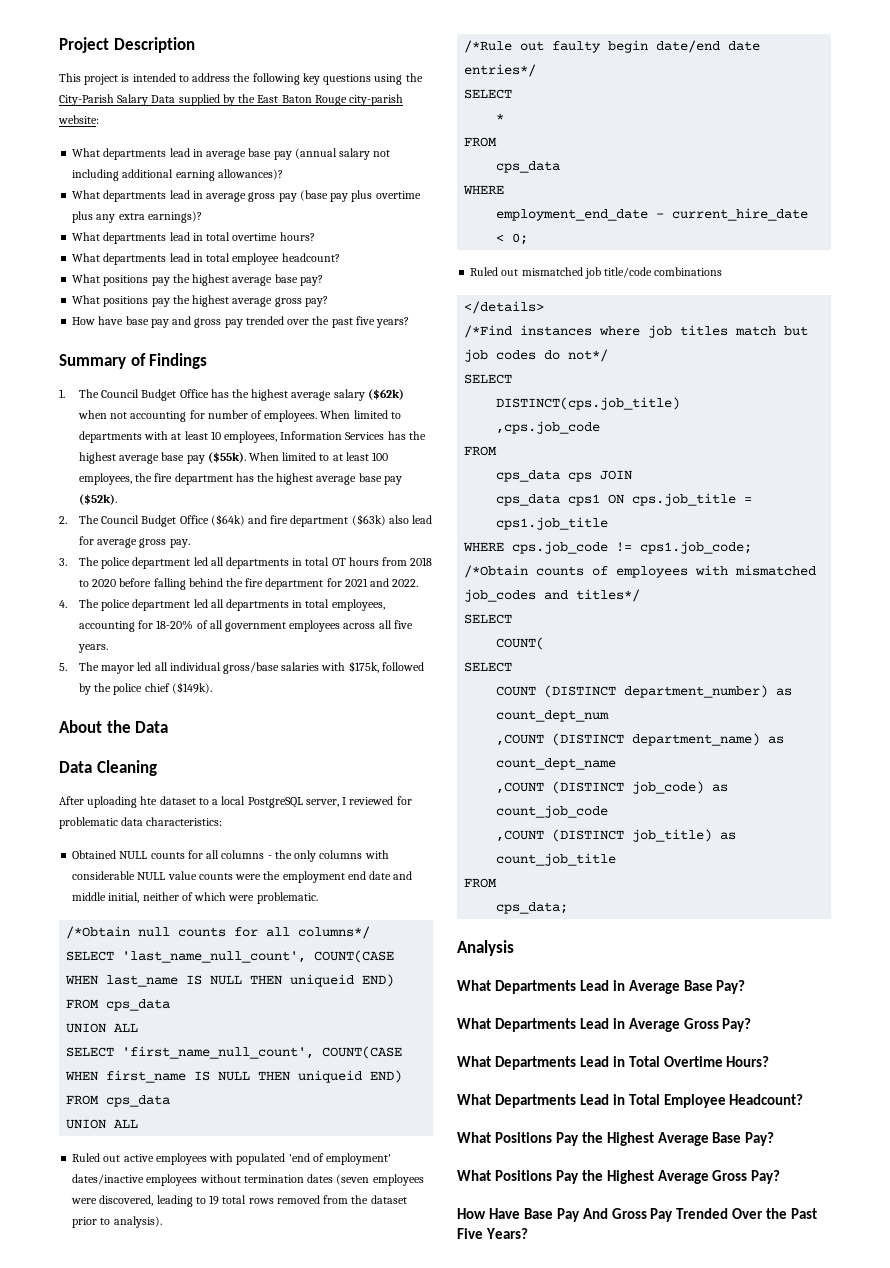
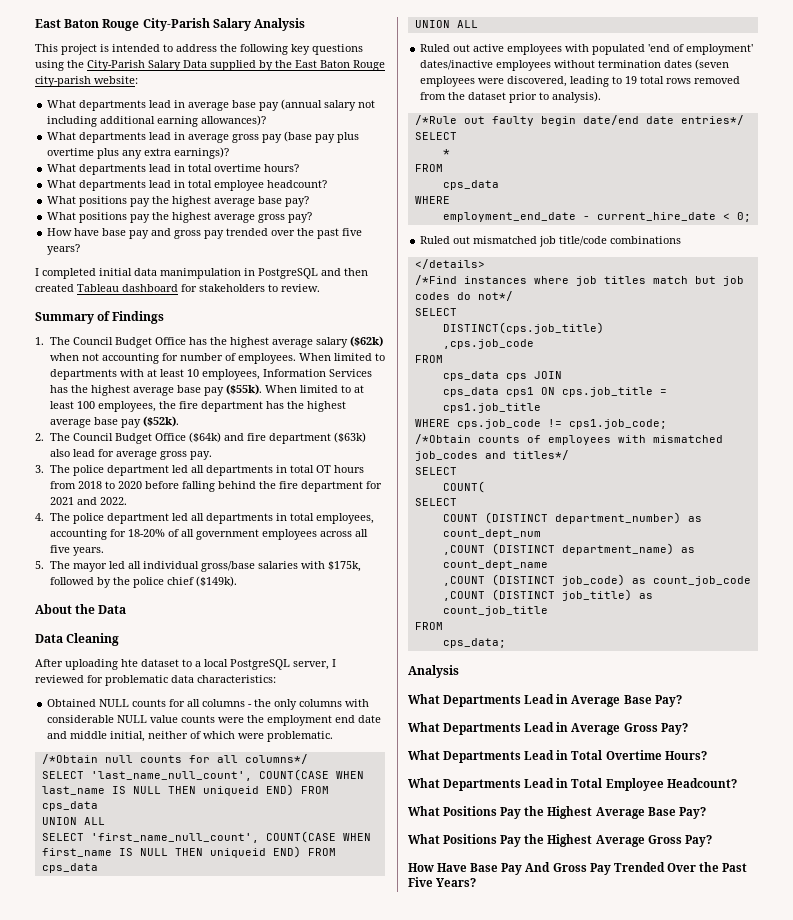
- Project Description
+ East Baton Rouge City-Parish Salary Analysis
+ I completed initial data manimpulation in PostgreSQL and then created Tableau dashboard for stakeholders to review.

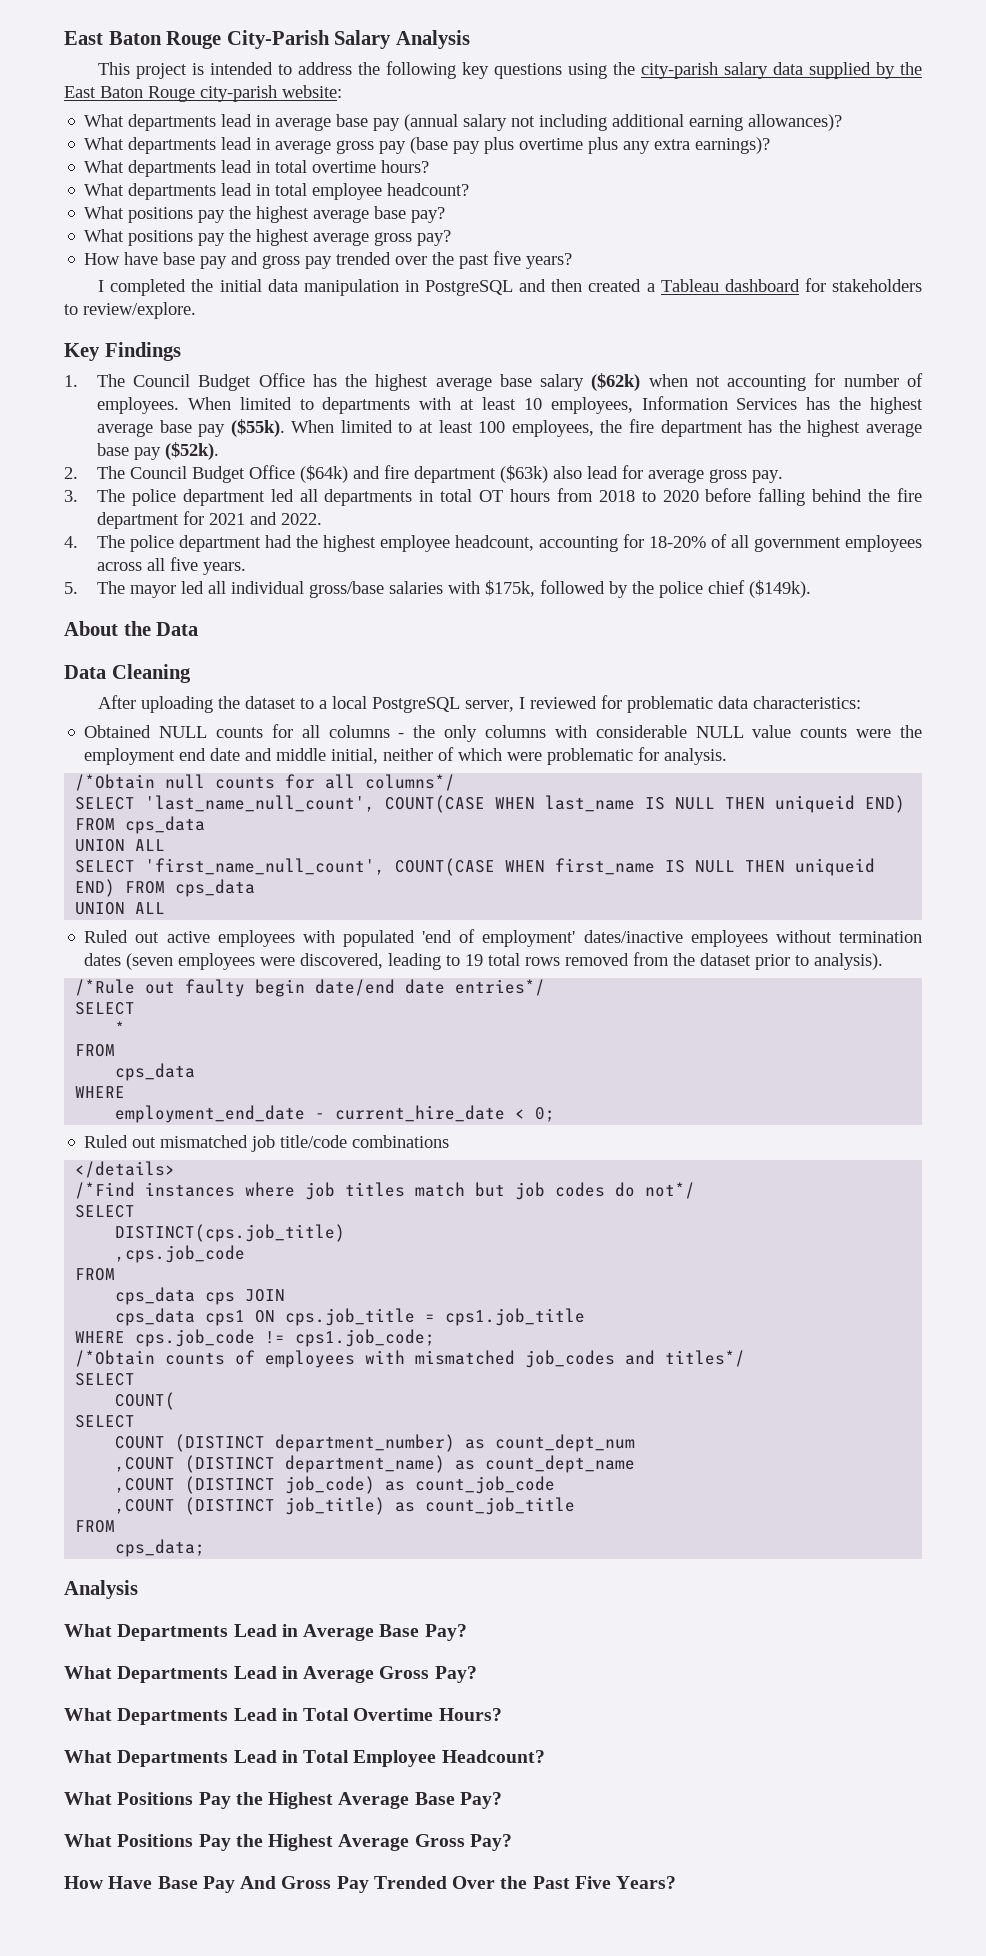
- This project is intended to address the following key questions using the City-Parish Salary Data supplied by the East Baton Rouge city-parish website:
+ This project is intended to address the following key questions using the city-parish salary data supplied by the East Baton Rouge city-parish website:
- I completed initial data manimpulation in PostgreSQL and then created Tableau dashboard for stakeholders to review.
- Summary of Findings
+ I completed the initial data manipulation in PostgreSQL and then created a Tableau dashboard for stakeholders to review/explore.
+ Key Findings
- 1. The Council Budget Office has the highest average salary ($62k) when not accounting for number of employees.
+ 1. The Council Budget Office has the highest average base salary ($62k) when not accounting for number of employees.
- 4. The police department led all departments in total employees, accounting for 18-20% of all government employees across all five years.
+ 4. The police department had the highest employee headcount, accounting for 18-20% of all government employees across all five years.
- After uploading hte dataset to a local PostgreSQL server, I reviewed for problematic data characteristics:
+ After uploading the dataset to a local PostgreSQL server, I reviewed for problematic data characteristics:
- Obtained NULL counts for all columns - the only columns with considerable NULL value counts were the employment end date and middle initial, neither of which were problematic.
+ Obtained NULL counts for all columns - the only columns with considerable NULL value counts were the employment end date and middle initial, neither of which were problematic for analysis.

